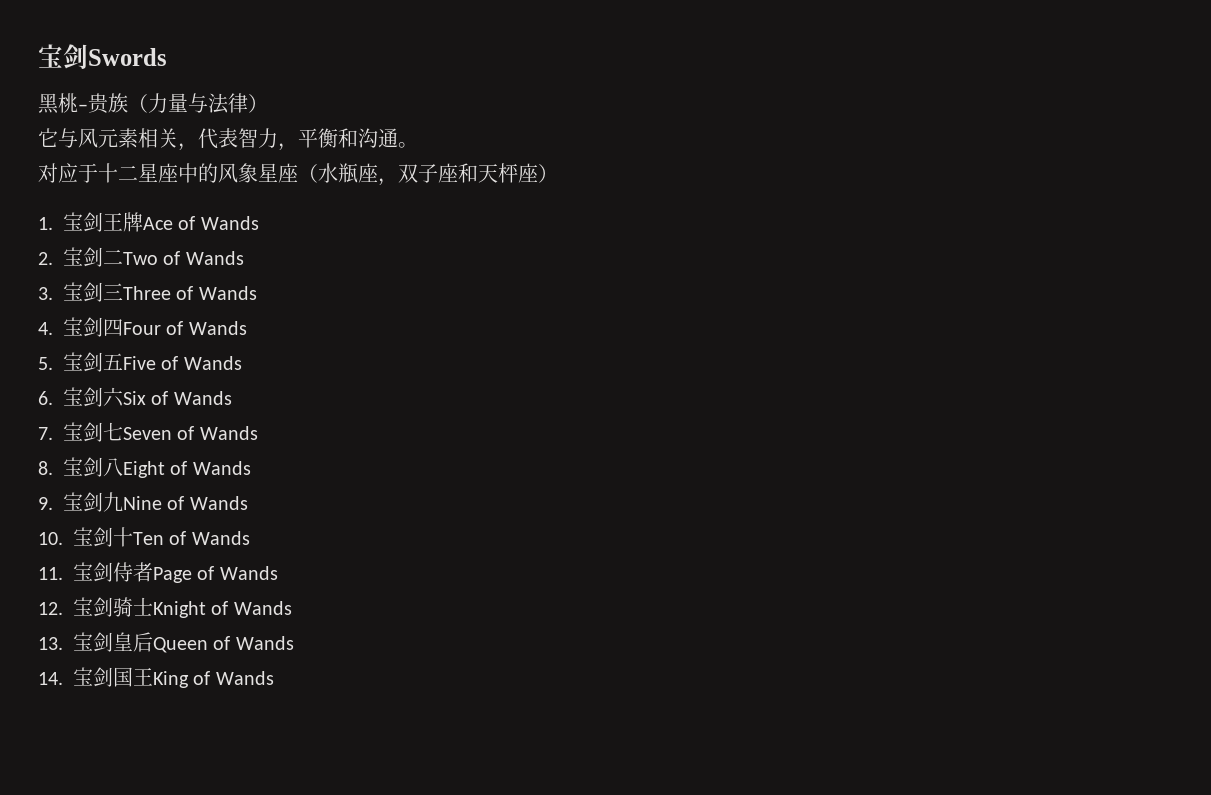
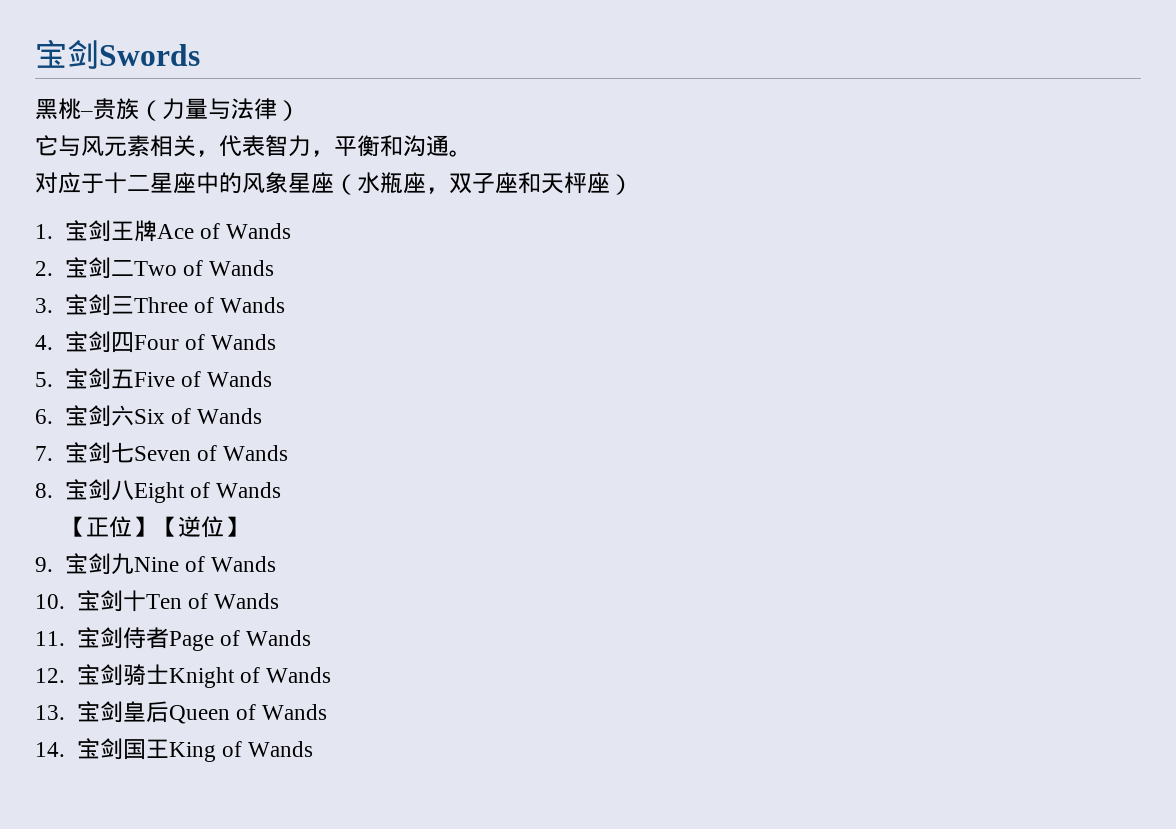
+ 【正位】【逆位】

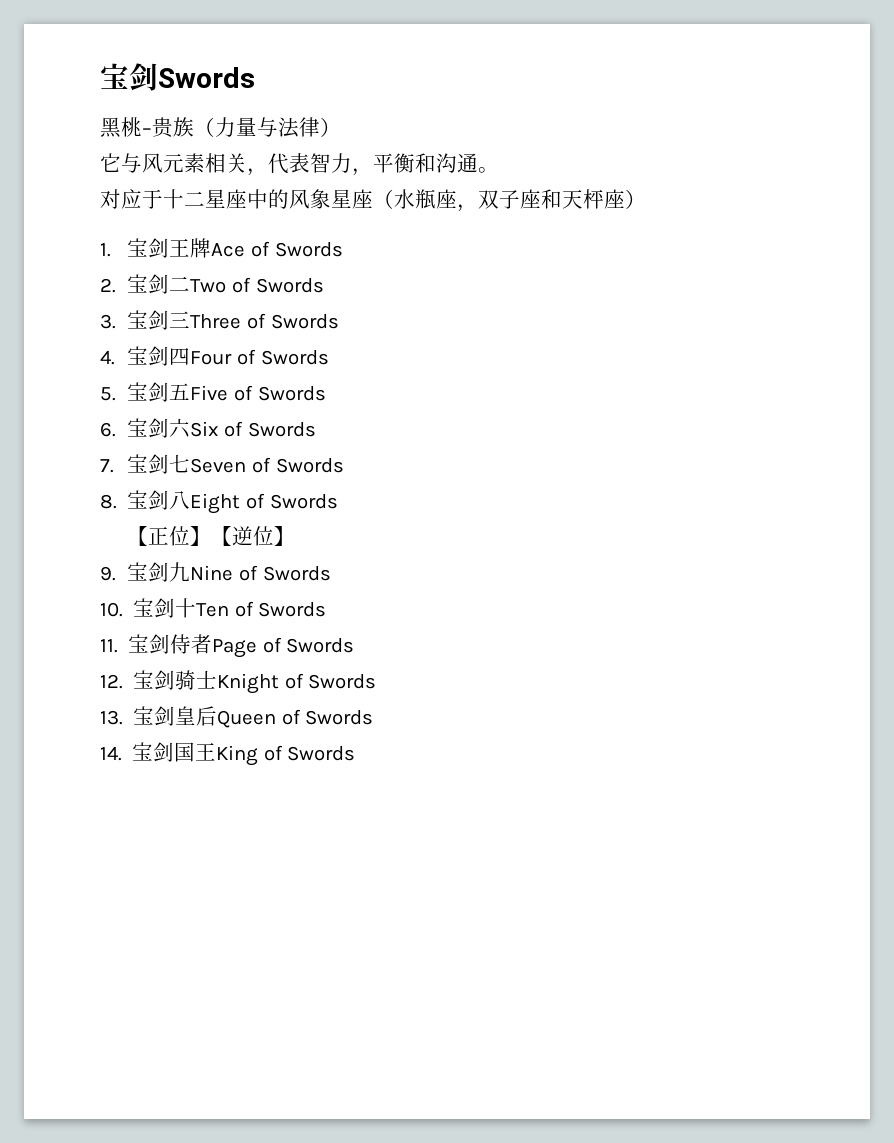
- 1.宝剑王牌Ace of Wands
+ 1.宝剑王牌Ace of Swords
- 2.宝剑二Two of Wands
+ 2.宝剑二Two of Swords
- 3.宝剑三Three of Wands
+ 3.宝剑三Three of Swords
- 4.宝剑四Four of Wands
+ 4.宝剑四Four of Swords
- 5.宝剑五Five of Wands
+ 5.宝剑五Five of Swords
- 6.宝剑六Six of Wands
+ 6.宝剑六Six of Swords
- 7.宝剑七Seven of Wands
+ 7.宝剑七Seven of Swords
- 8.宝剑八Eight of Wands
+ 8.宝剑八Eight of Swords
- 9.宝剑九Nine of Wands
+ 9.宝剑九Nine of Swords
- 10.宝剑十Ten of Wands
+ 10.宝剑十Ten of Swords
- 11.宝剑侍者Page of Wands
+ 11.宝剑侍者Page of Swords
- 12.宝剑骑士Knight of Wands
+ 12.宝剑骑士Knight of Swords
- 13.宝剑皇后Queen of Wands
+ 13.宝剑皇后Queen of Swords
- 14.宝剑国王King of Wands
+ 14.宝剑国王King of Swords

